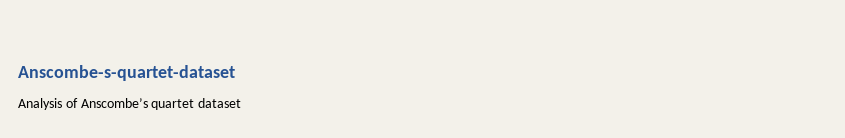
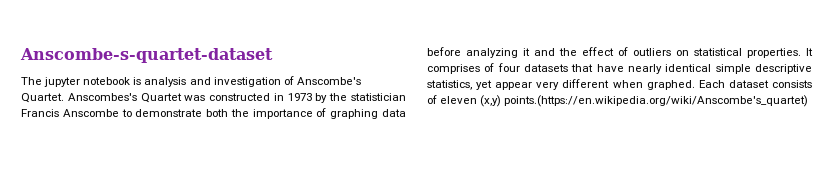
- Analysis of Anscombe’s quartet dataset
+ The jupyter notebook is analysis and investigation of Anscombe's Quartet. Anscombes's Quartet was constructed in 1973 by the statistician Francis Anscombe to demonstrate both the importance of graphing data before analyzing it and the effect of outliers on statistical properties. It comprises of four datasets that have nearly identical simple descriptive statistics, yet appear very different when graphed. Each dataset consists of eleven (x,y) points.(https://en.wikipedia.org/wiki/Anscombe's_quartet)

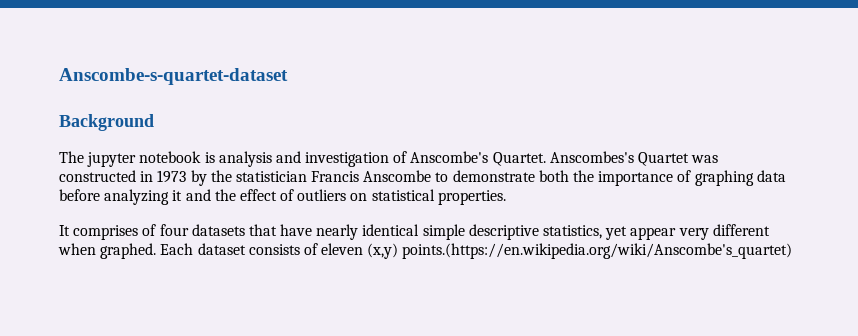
+ Background
- Anscombes's Quartet was constructed in 1973 by the statistician Francis Anscombe to demonstrate both the importance of graphing data before analyzing it and the effect of outliers on statistical properties. It comprises of four datasets that have nearly identical simple descriptive statistics, yet appear very different when graphed.
+ Anscombes's Quartet was constructed in 1973 by the statistician Francis Anscombe to demonstrate both the importance of graphing data before analyzing it and the effect of outliers on statistical properties.
+ It comprises of four datasets that have nearly identical simple descriptive statistics, yet appear very different when graphed.

